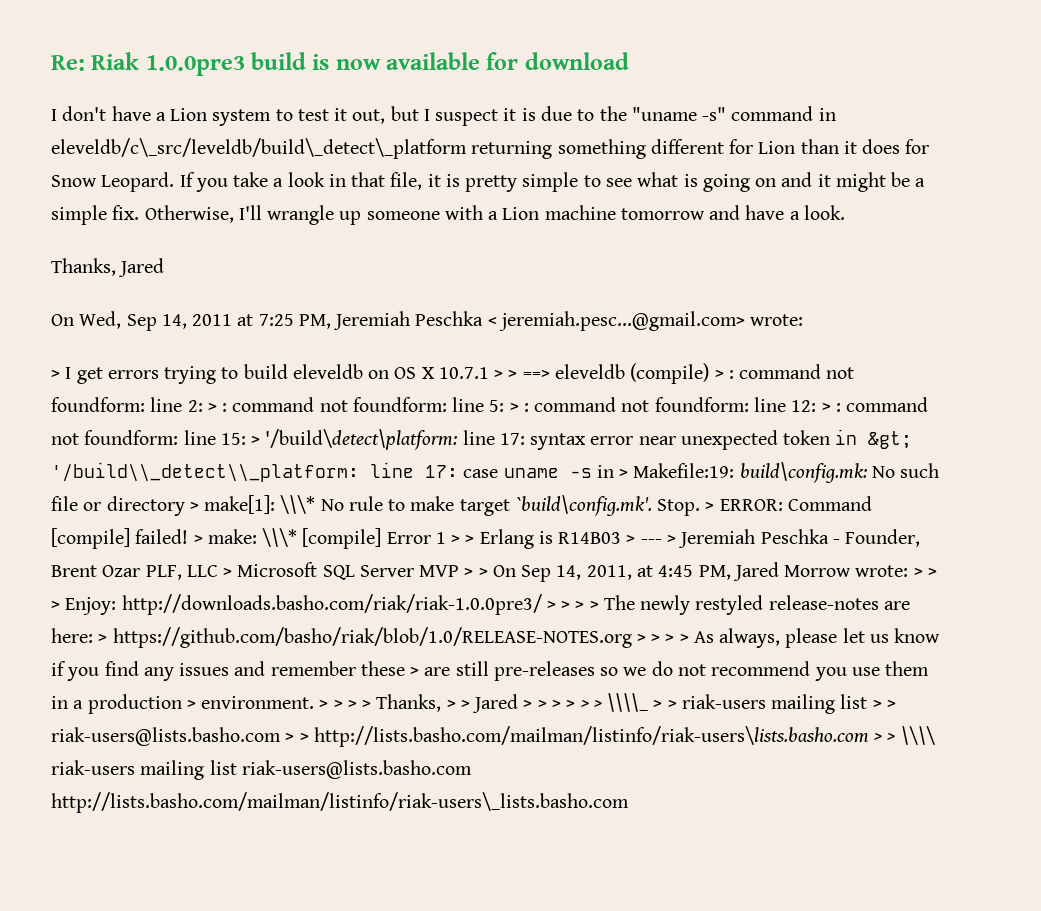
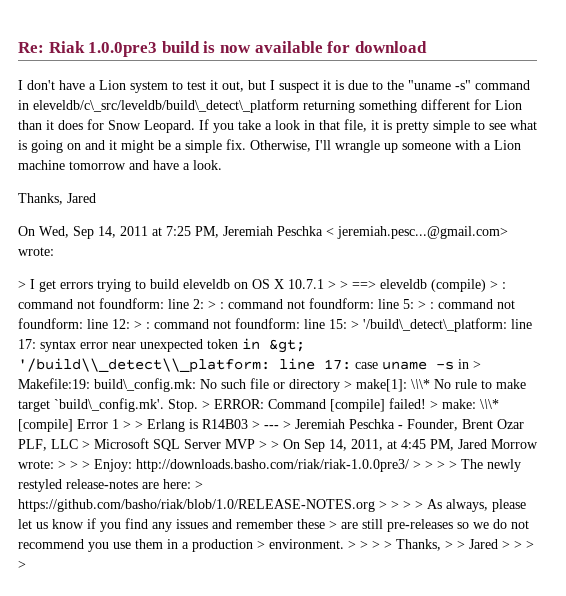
- > '/build\detect\platform:
+ > '/build\_detect\_platform:
- build\config.mk:
+ build\_config.mk:
- \\\* No rule to make target `build\config.mk'. Stop.
+ \\\* No rule to make target `build\_config.mk'. Stop.
- > > > > Thanks, > > Jared > > > > > > \\\\_ > > riak-users mailing list > > riak-users@lists.basho.com > > http://lists.basho.com/mailman/listinfo/riak-users\lists.basho.com > > \\\\ riak-users mailing list riak-users@lists.basho.com http://lists.basho.com/mailman/listinfo/riak-users\_lists.basho.com
+ > > > > Thanks, > > Jared > > > >

